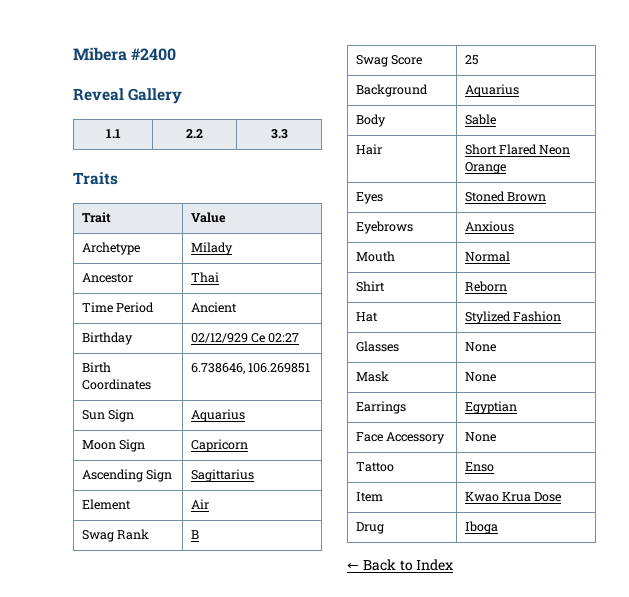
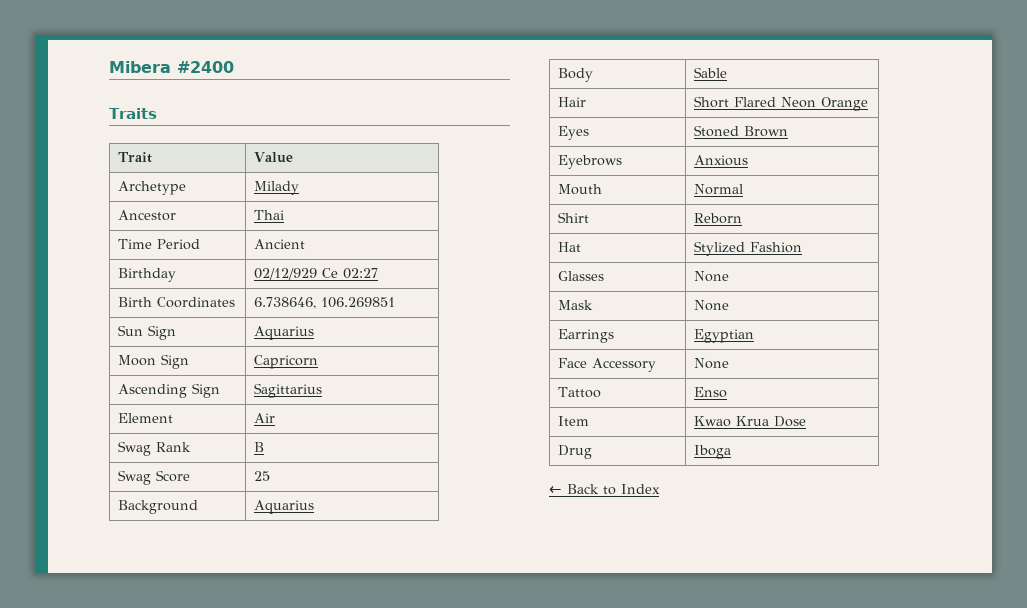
- Reveal Gallery
- 1.1 | 2.2 | 3.3

